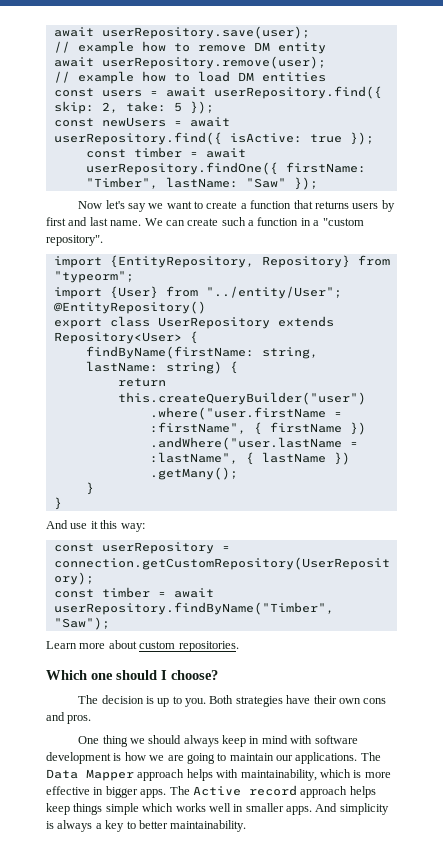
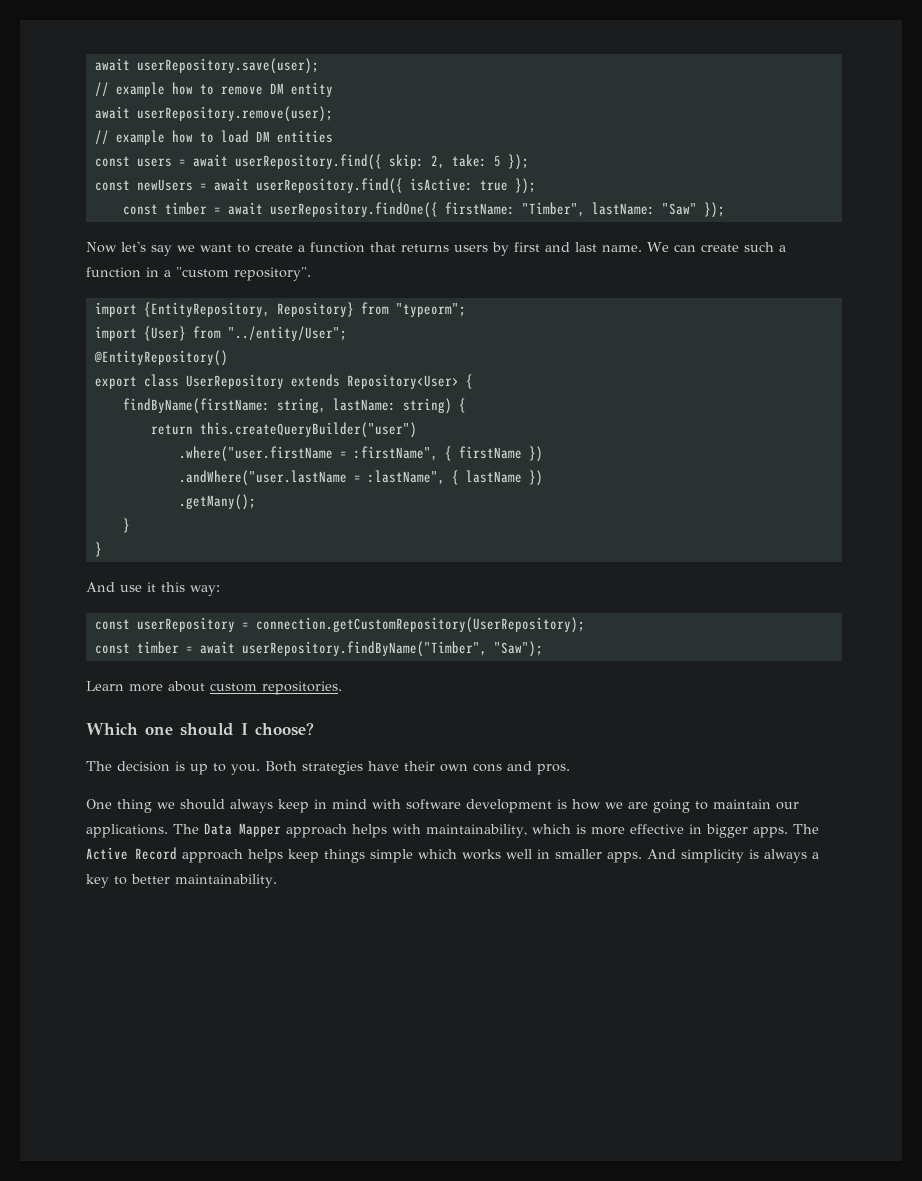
- The Active record approach helps keep things simple which works well in smaller apps.
+ The Active Record approach helps keep things simple which works well in smaller apps.

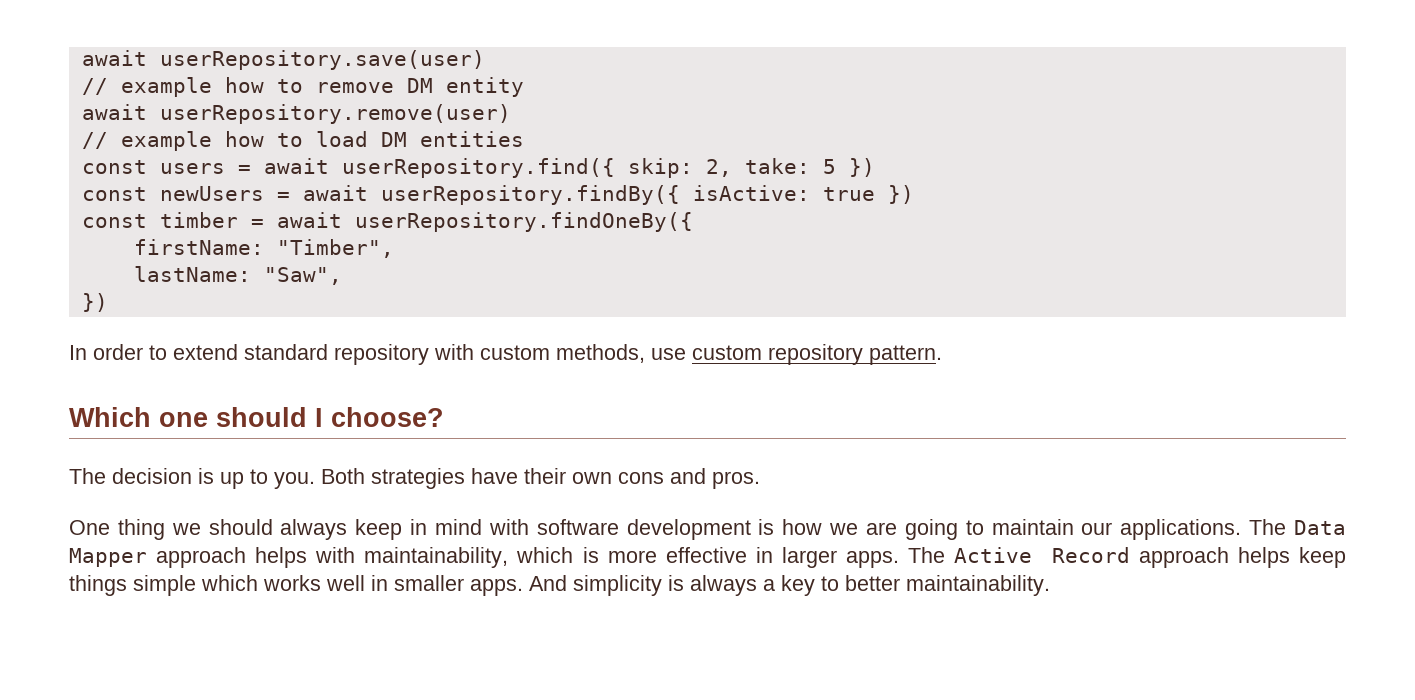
- await userRepository.save(user);
+ await userRepository.save(user)
- await userRepository.remove(user);
+ await userRepository.remove(user)
- const users = await userRepository.find({ skip: 2, take: 5 });
+ const users = await userRepository.find({ skip: 2, take: 5 })
- const newUsers = await userRepository.find({ isActive: true });
- const timber = await userRepository.findOne({ firstName: "Timber", lastName: "Saw" });
- Now let's say we want to create a function that returns users by first and last name. We can create such a function in a "custom repository".
- import {EntityRepository, Repository} from "typeorm";
- import {User} from "../entity/User";
- @EntityRepository()
- export class UserRepository extends Repository<User> {
- findByName(firstName: string, lastName: string) {
- return this.createQueryBuilder("user")
- .where("user.firstName = :firstName", { firstName })
- .andWhere("user.lastName = :lastName", { lastName })
- .getMany();
- }
- }
- And use it this way:
- const userRepository = connection.getCustomRepository(UserRepository);
- const timber = await userRepository.findByName("Timber", "Saw");
- Learn more about custom repositories.
+ const newUsers = await userRepository.findBy({ isActive: true })
+ const timber = await userRepository.findOneBy({
+ firstName: "Timber",
+ lastName: "Saw",
+ })
+ In order to extend standard repository with custom methods, use custom repository pattern.
- The Data Mapper approach helps with maintainability, which is more effective in bigger apps.
+ The Data Mapper approach helps with maintainability, which is more effective in larger apps.

